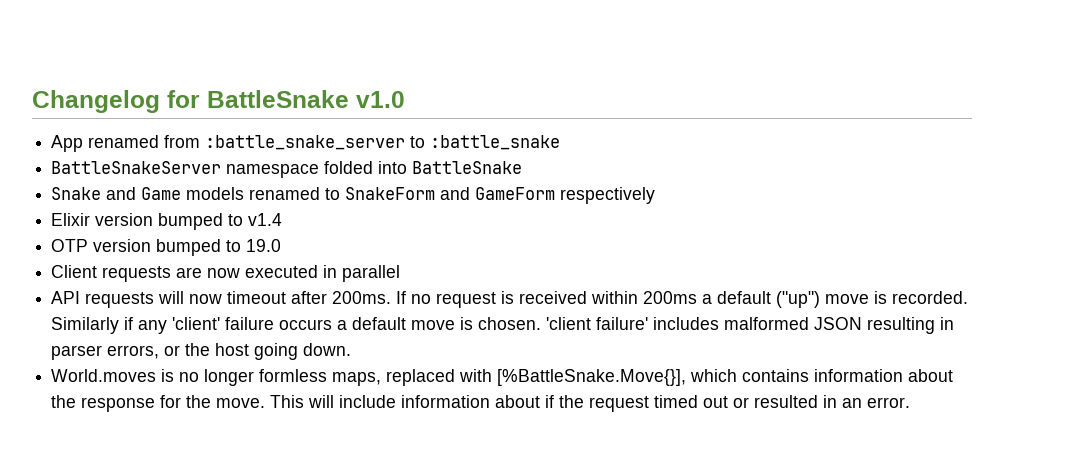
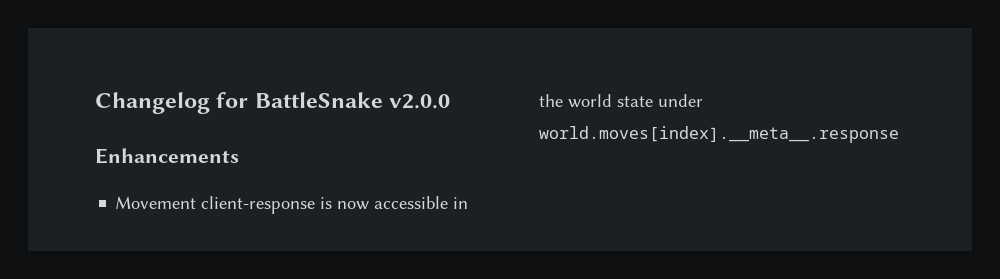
- Changelog for BattleSnake v1.0
- App renamed from :battle_snake_server to :battle_snake
- BattleSnakeServer namespace folded into BattleSnake
- Snake and Game models renamed to SnakeForm and GameForm respectively
- Elixir version bumped to v1.4
- OTP version bumped to 19.0
- Client requests are now executed in parallel
- API requests will now timeout after 200ms. If no request is received within 200ms a default ("up") move is recorded. Similarly if any 'client' failure occurs a default move is chosen. 'client failure' includes malformed JSON resulting in parser errors, or the host going down.
- World.moves is no longer formless maps, replaced with [%BattleSnake.Move{}], which contains information about the response for the move. This will include information about if the request timed out or resulted in an error.
+ Changelog for BattleSnake v2.0.0
+ Enhancements
+ Movement client-response is now accessible in the world state under world.moves[index].__meta__.response

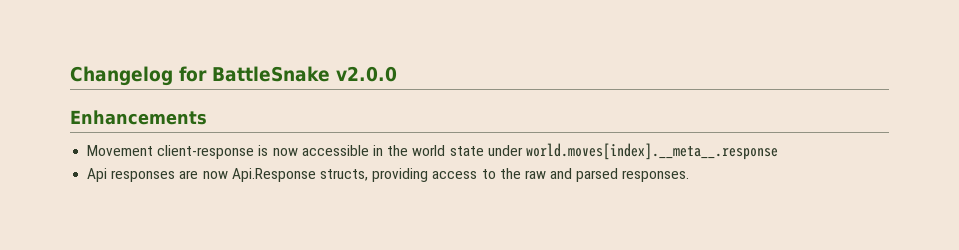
+ Api responses are now Api.Response structs, providing access to the raw and parsed responses.

